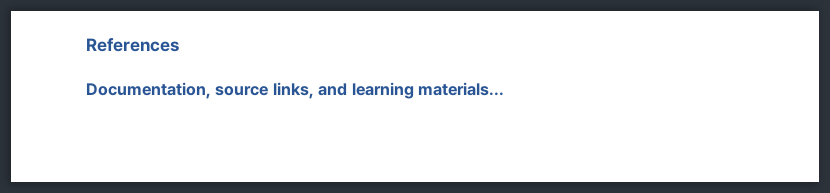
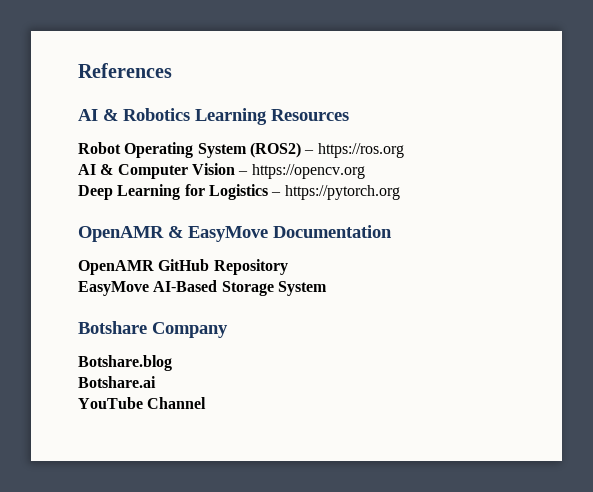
- Documentation, source links, and learning materials...
+ AI & Robotics Learning Resources
+ Robot Operating System (ROS2) – https://ros.org
+ AI & Computer Vision – https://opencv.org
+ Deep Learning for Logistics – https://pytorch.org
+ OpenAMR & EasyMove Documentation
+ OpenAMR GitHub Repository
+ EasyMove AI-Based Storage System
+ Botshare Company
+ Botshare.blog
+ Botshare.ai
+ YouTube Channel

